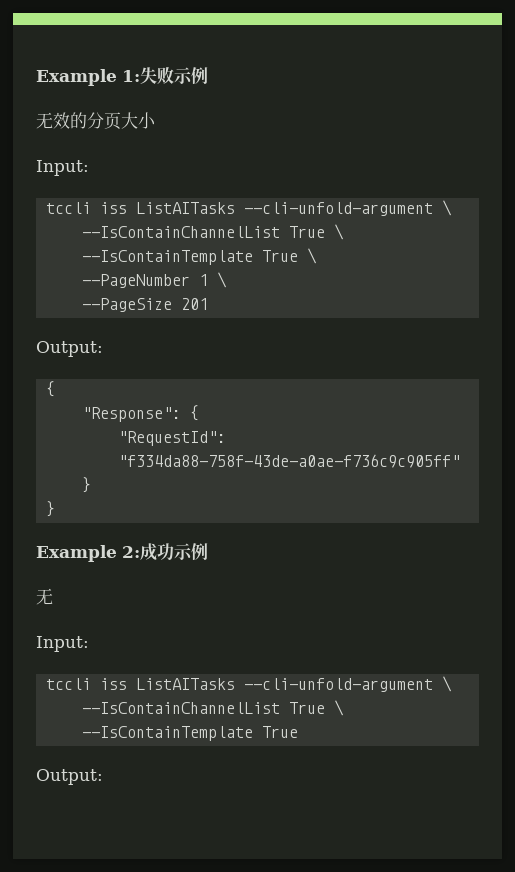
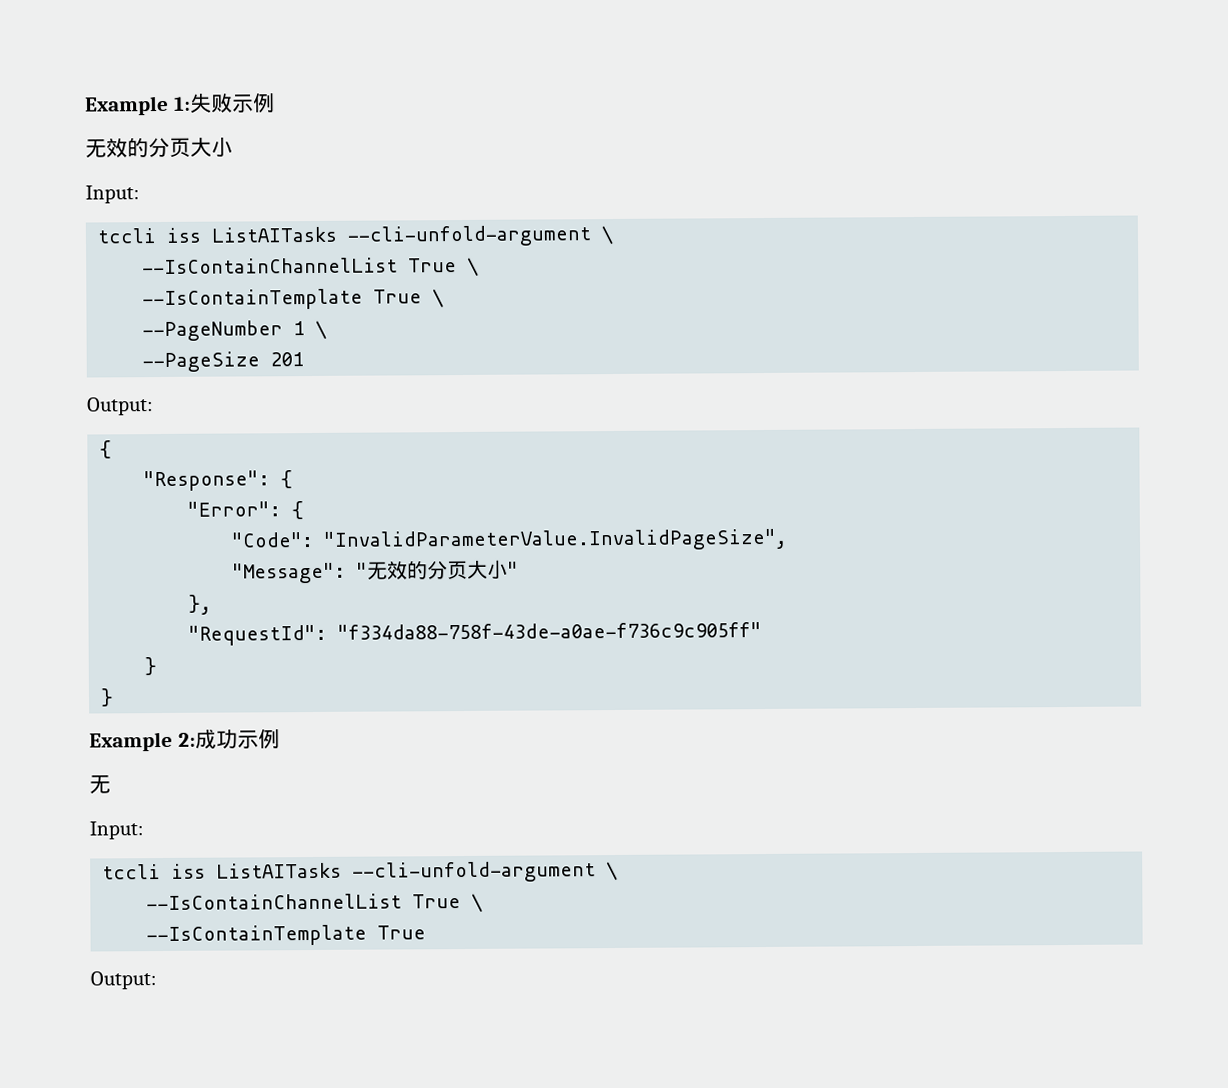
+ "Error": {
+ "Code": "InvalidParameterValue.InvalidPageSize",
+ "Message": "无效的分页大小"
+ },

